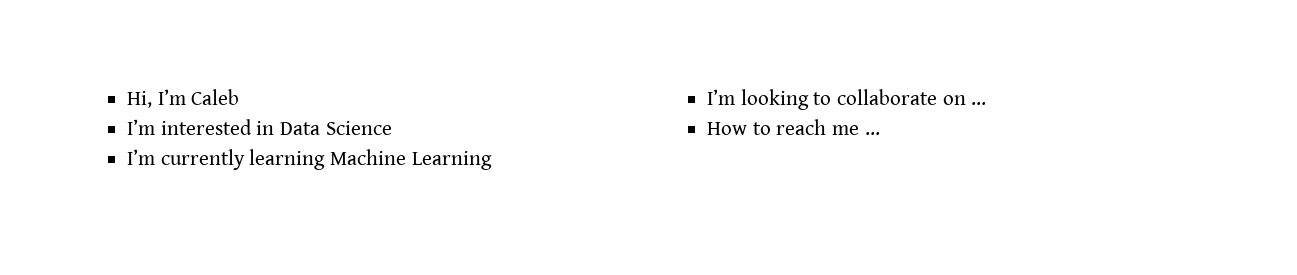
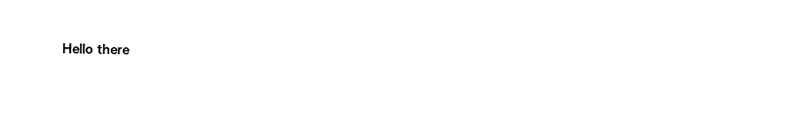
- Hi, I’m Caleb
- I’m interested in Data Science
- I’m currently learning Machine Learning
- I’m looking to collaborate on ...
- How to reach me ...
+ Hello there

